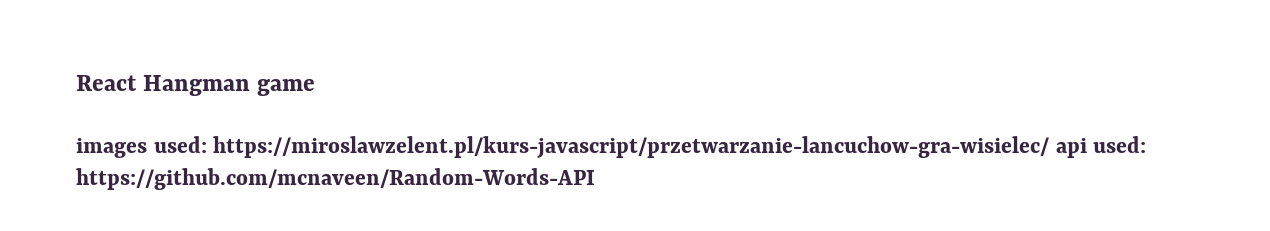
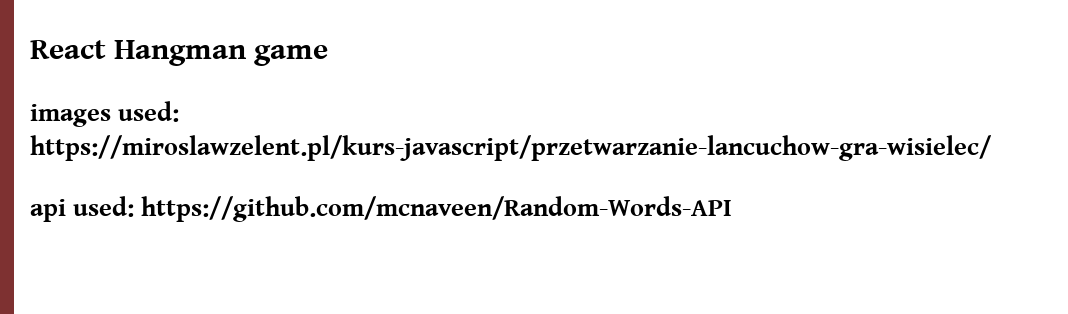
- images used: https://miroslawzelent.pl/kurs-javascript/przetwarzanie-lancuchow-gra-wisielec/ api used: https://github.com/mcnaveen/Random-Words-API
+ images used: https://miroslawzelent.pl/kurs-javascript/przetwarzanie-lancuchow-gra-wisielec/
+ api used: https://github.com/mcnaveen/Random-Words-API

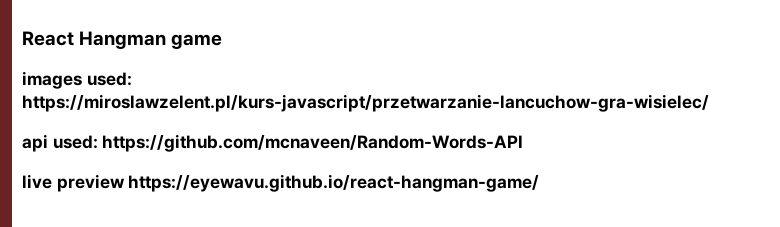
+ live preview https://eyewavu.github.io/react-hangman-game/

